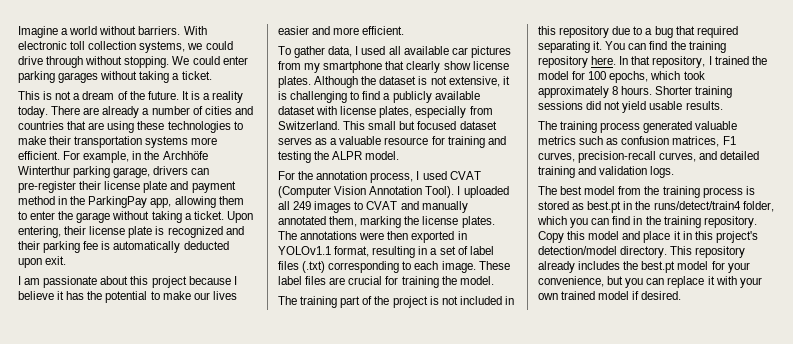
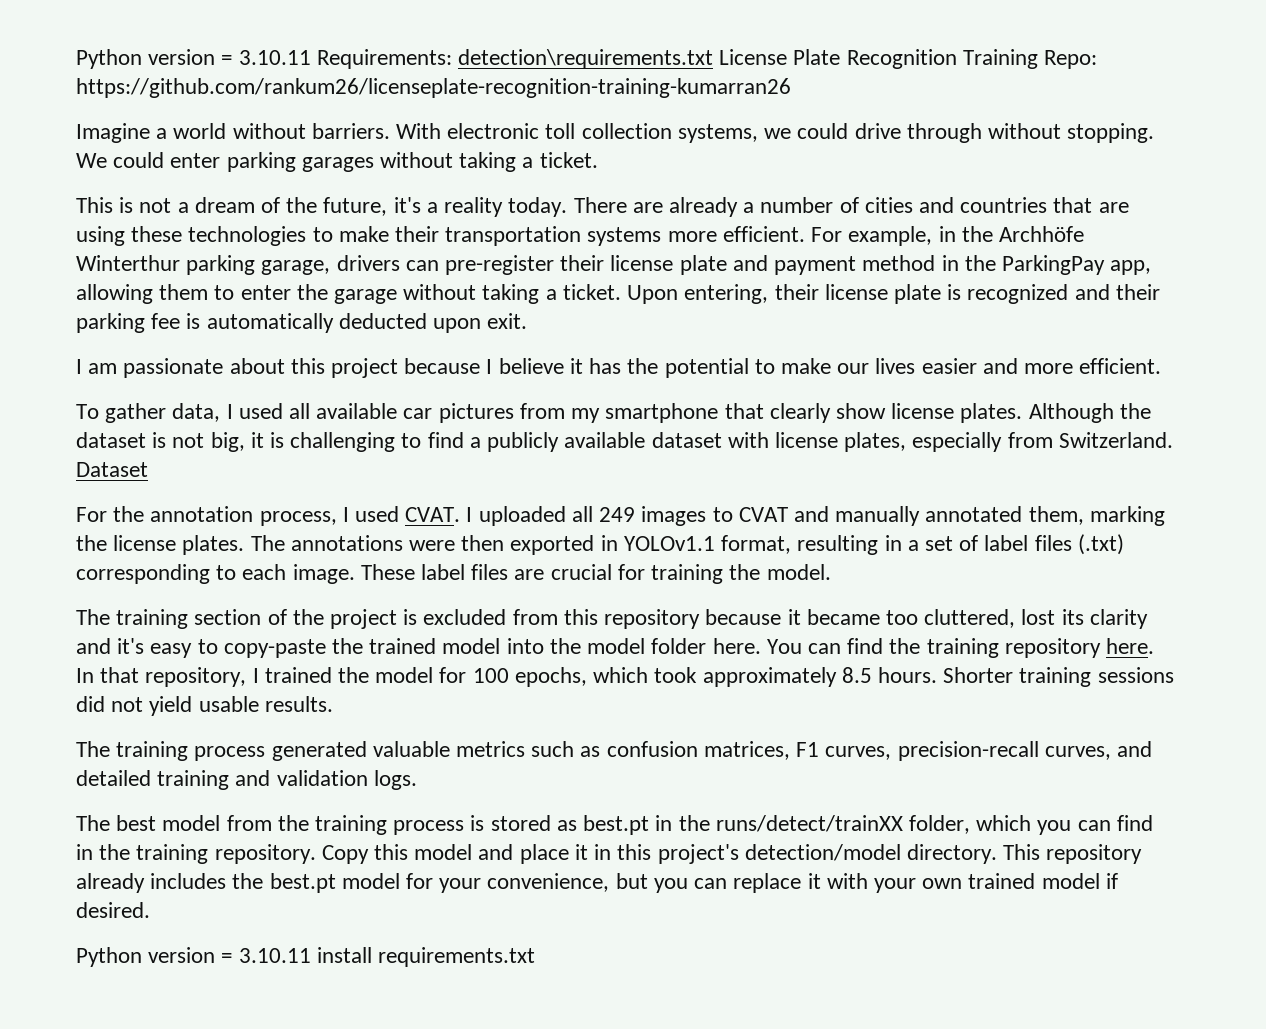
+ Python version = 3.10.11 Requirements: detection\requirements.txt License Plate Recognition Training Repo: https://github.com/rankum26/licenseplate-recognition-training-kumarran26
- This is not a dream of the future. It is a reality today.
+ This is not a dream of the future, it's a reality today.
- Although the dataset is not extensive, it is challenging to find a publicly available dataset with license plates, especially from Switzerland.
+ Although the dataset is not big, it is challenging to find a publicly available dataset with license plates, especially from Switzerland.
- This small but focused dataset serves as a valuable resource for training and testing the ALPR model.
+ Dataset
- For the annotation process, I used CVAT (Computer Vision Annotation Tool).
+ For the annotation process, I used CVAT.
- The training part of the project is not included in this repository due to a bug that required separating it.
+ The training section of the project is excluded from this repository because it became too cluttered, lost its clarity and it's easy to copy-paste the trained model into the model folder here.
- In that repository, I trained the model for 100 epochs, which took approximately 8 hours.
+ In that repository, I trained the model for 100 epochs, which took approximately 8.5 hours.
- The best model from the training process is stored as best.pt in the runs/detect/train4 folder, which you can find in the training repository.
+ The best model from the training process is stored as best.pt in the runs/detect/trainXX folder, which you can find in the training repository.
+ Python version = 3.10.11 install requirements.txt

